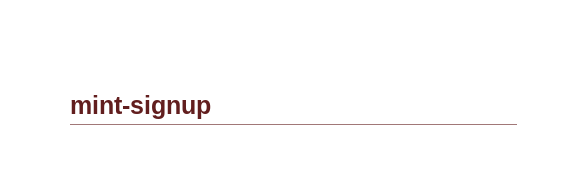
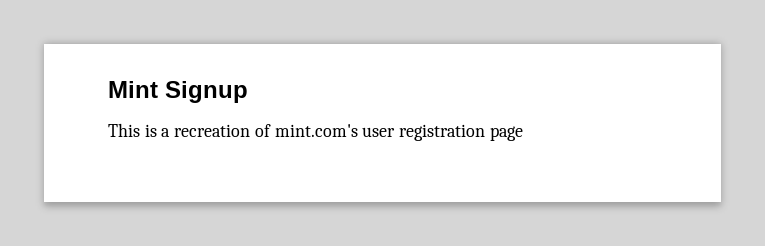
- mint-signup
+ Mint Signup
+ This is a recreation of mint.com's user registration page

